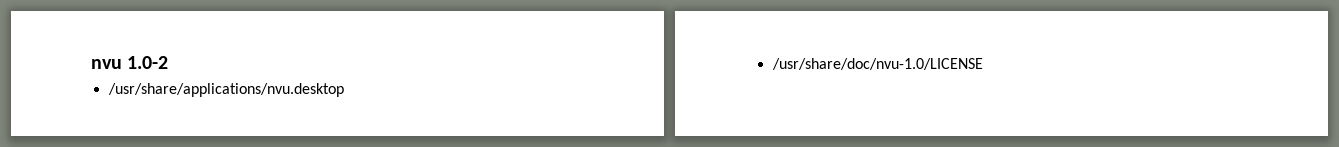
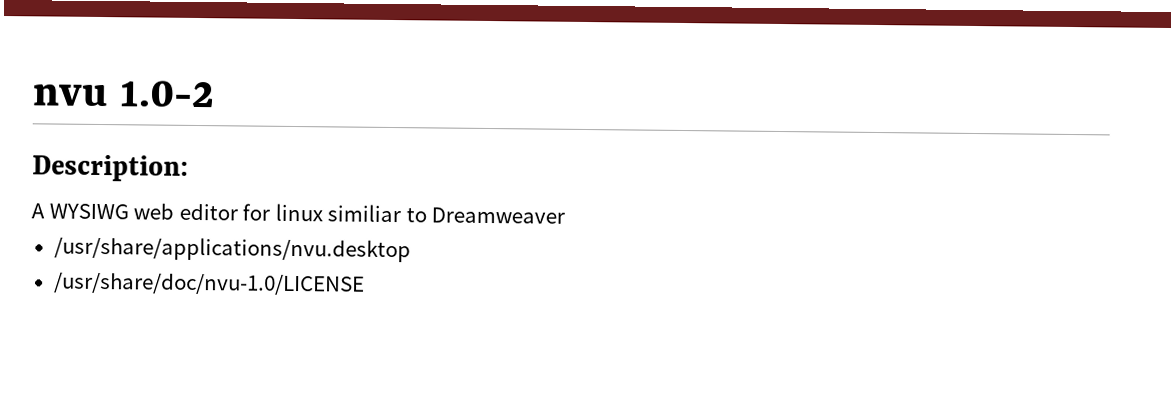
+ Description:
+ A WYSIWG web editor for linux similiar to Dreamweaver

